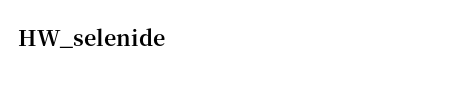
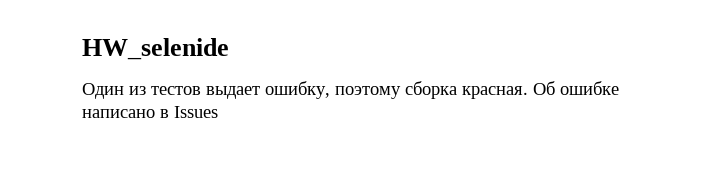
+ Один из тестов выдает ошибку, поэтому сборка красная. Об ошибке написано в Issues

